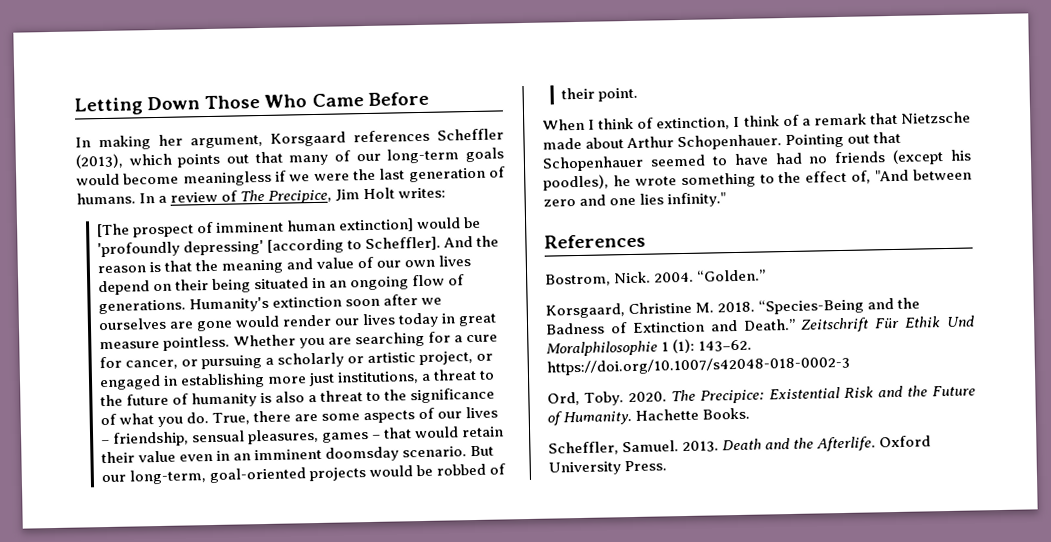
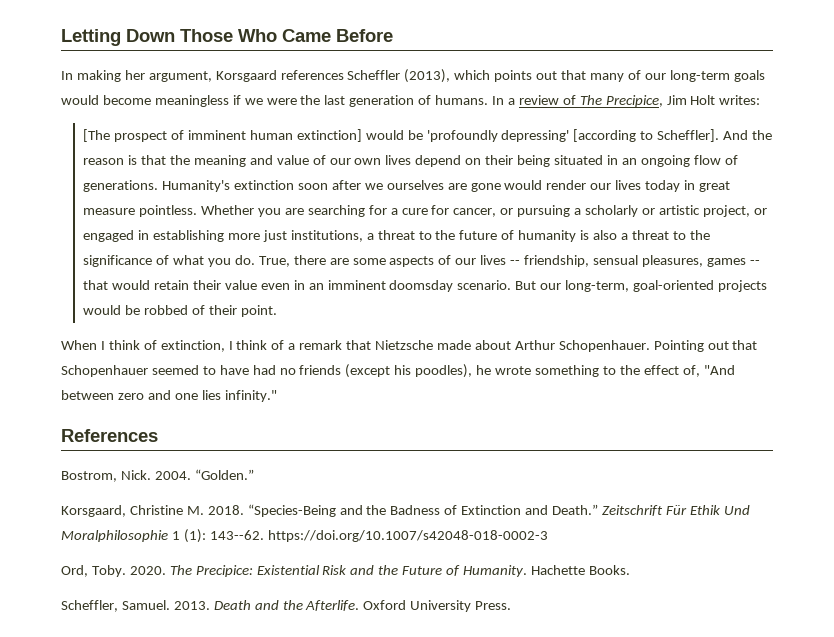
- True, there are some aspects of our lives – friendship, sensual pleasures, games – that would retain their value even in an imminent doomsday scenario.
+ True, there are some aspects of our lives -- friendship, sensual pleasures, games -- that would retain their value even in an imminent doomsday scenario.
- Zeitschrift Für Ethik Und Moralphilosophie 1 (1): 143–62. https://doi.org/10.1007/s42048-018-0002-3
+ Zeitschrift Für Ethik Und Moralphilosophie 1 (1): 143--62. https://doi.org/10.1007/s42048-018-0002-3

